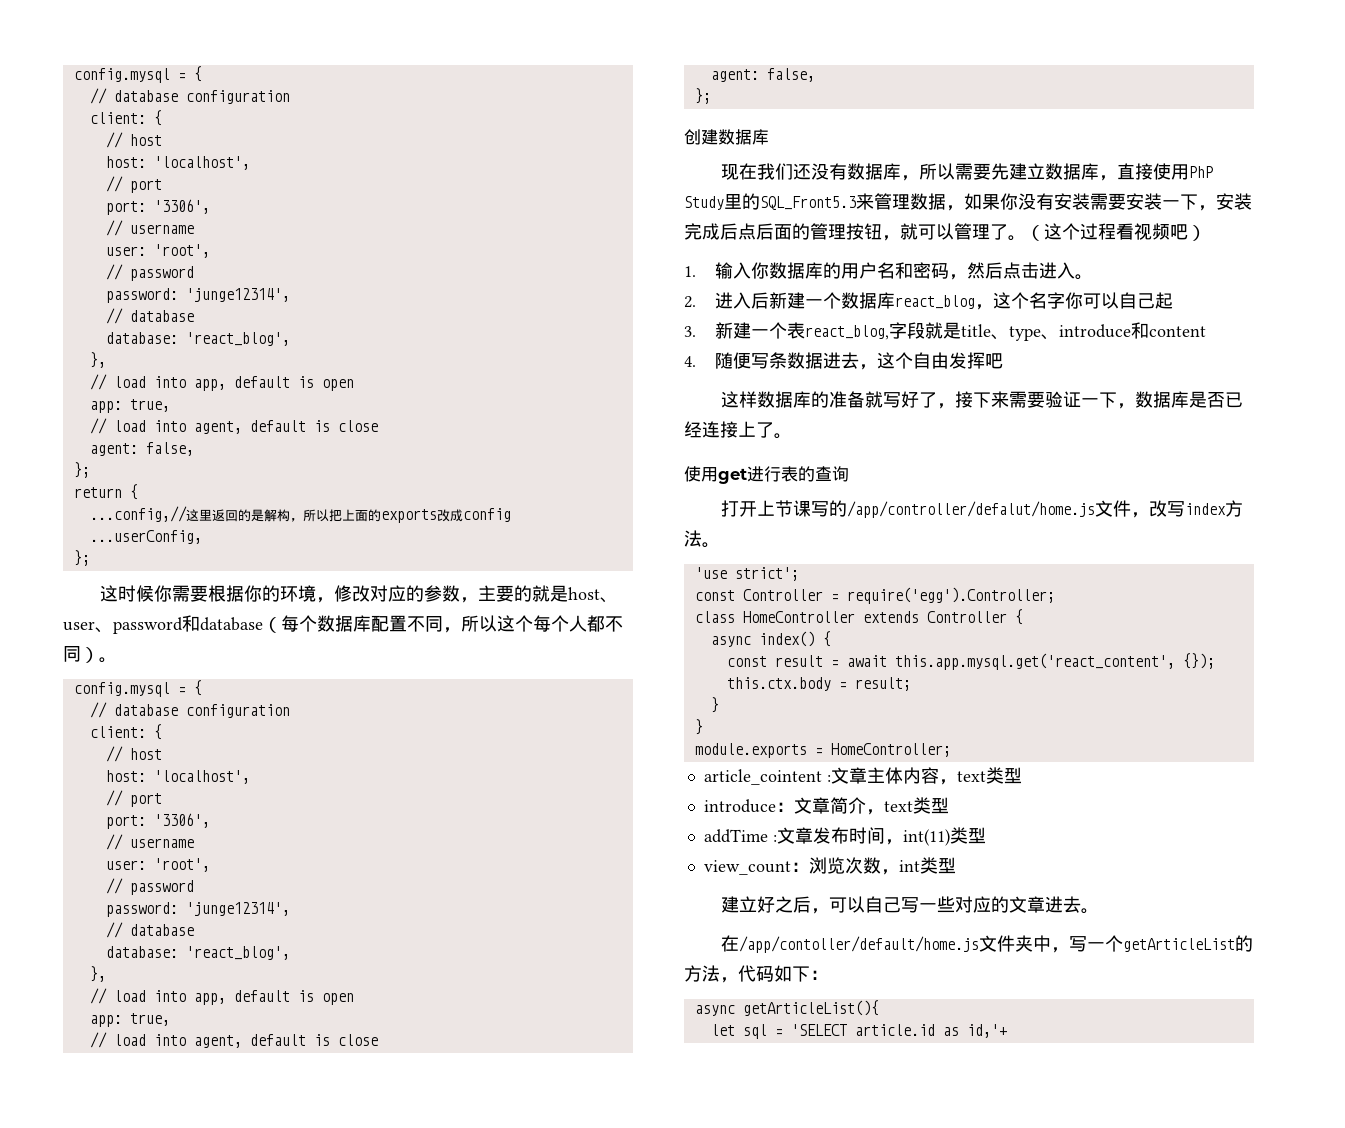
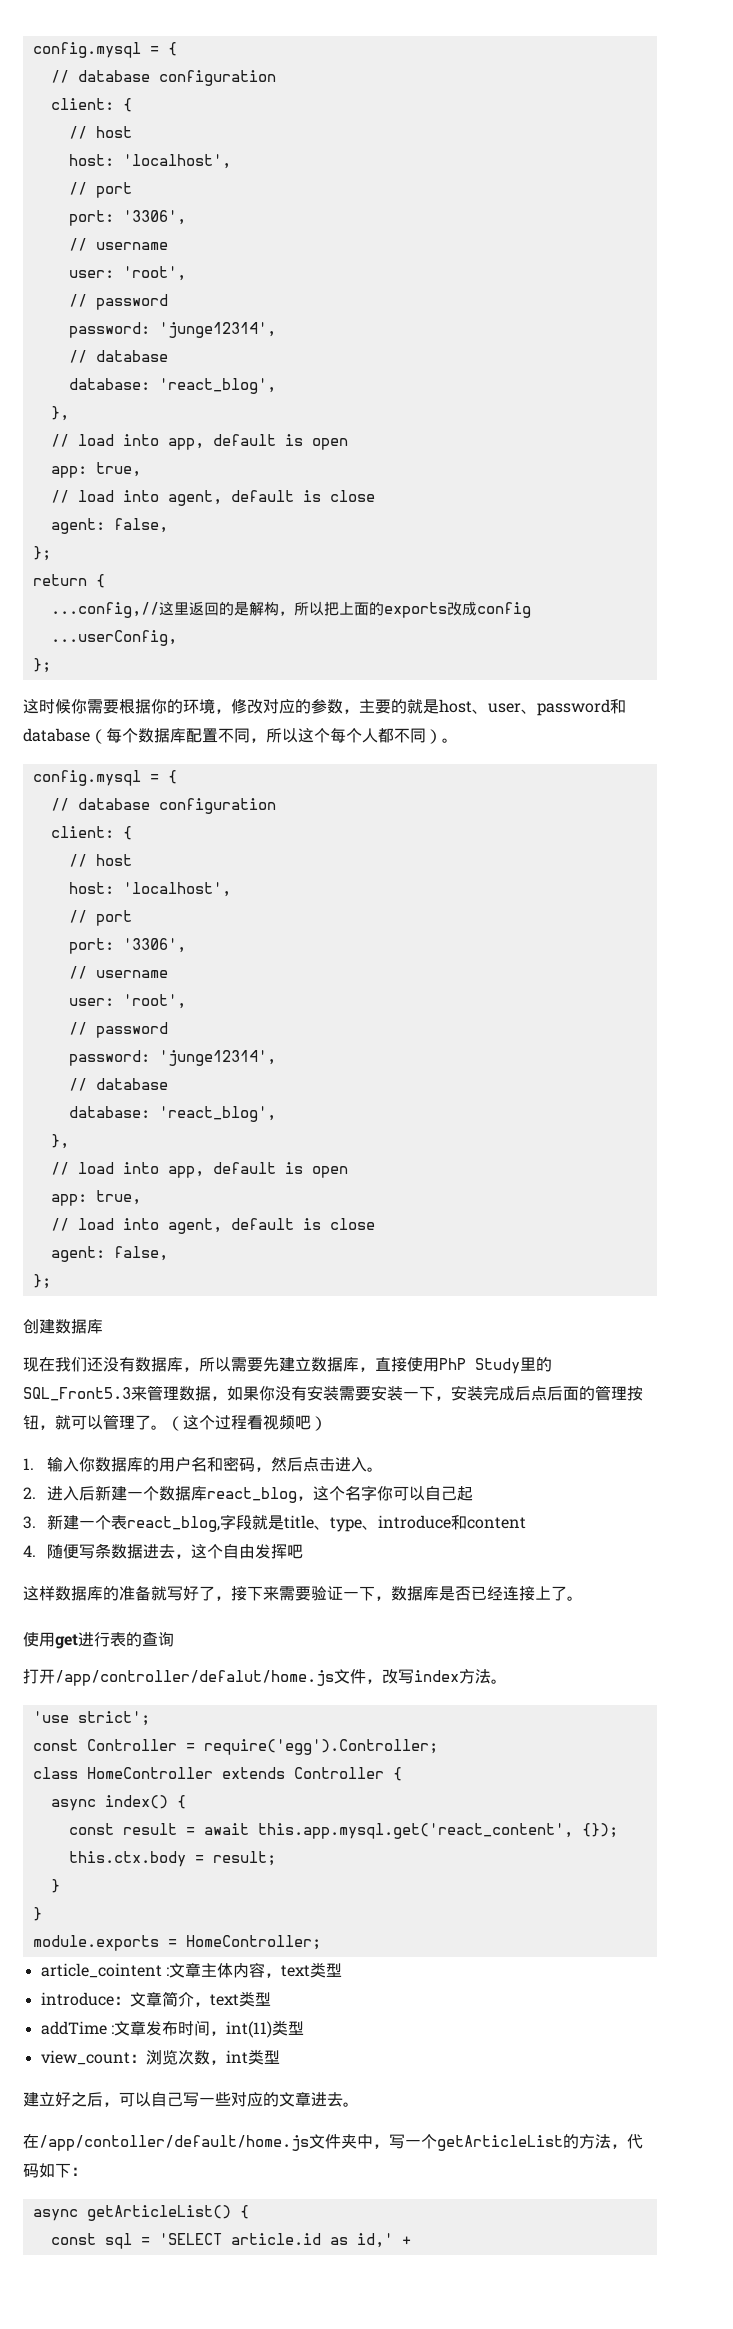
- 打开上节课写的/app/controller/defalut/home.js文件，改写index方法。
+ 打开/app/controller/defalut/home.js文件，改写index方法。
- async getArticleList(){
- let sql = 'SELECT article.id as id,'+
+ async getArticleList() {
+ const sql = 'SELECT article.id as id,' +

